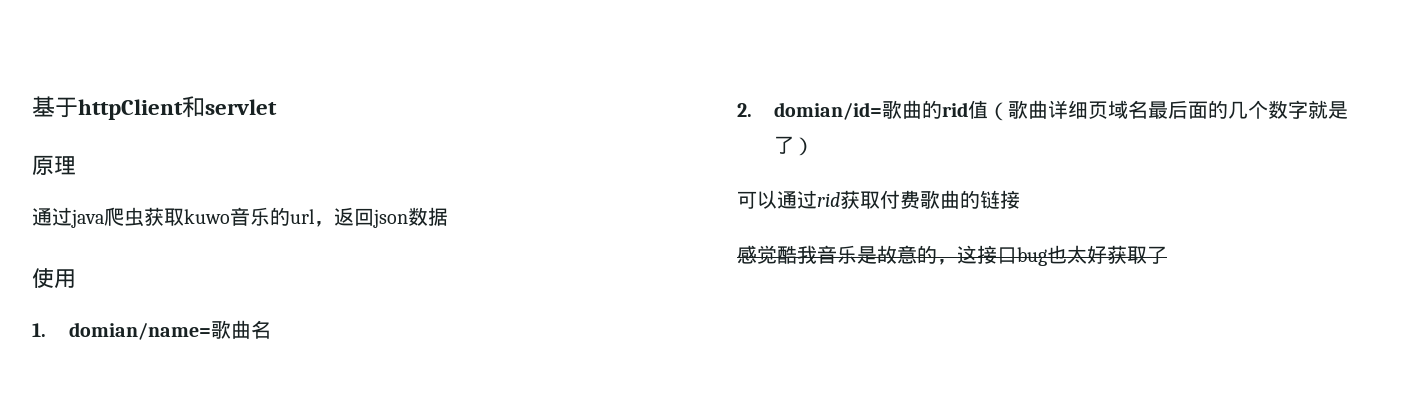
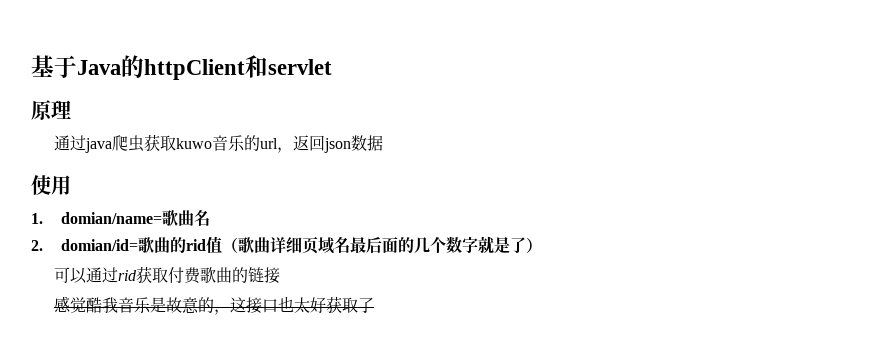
- 基于httpClient和servlet
+ 基于Java的httpClient和servlet
- 感觉酷我音乐是故意的，这接口bug也太好获取了
+ 感觉酷我音乐是故意的，这接口也太好获取了

